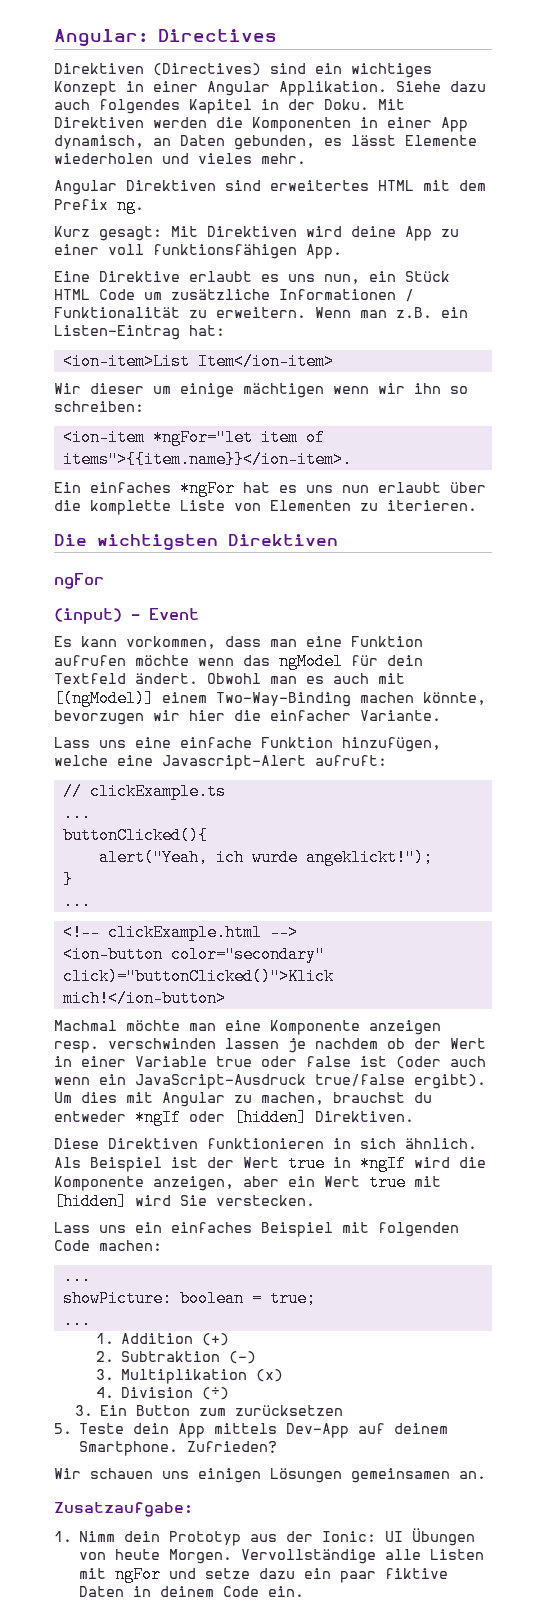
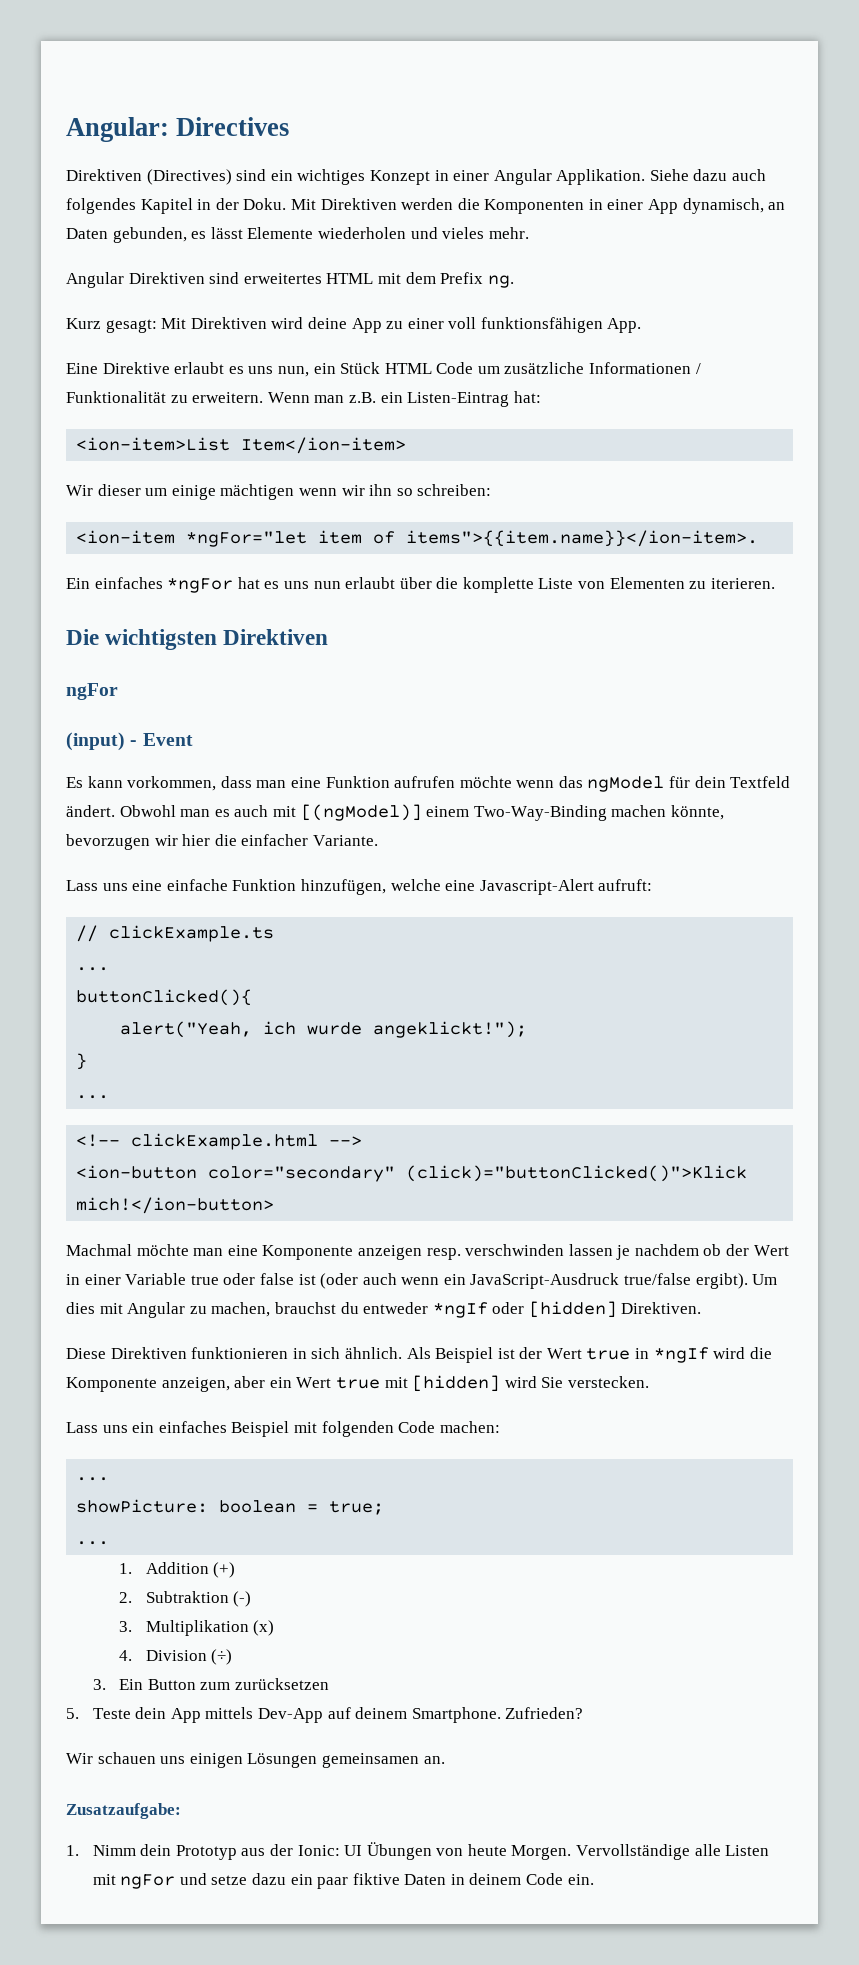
- <ion-button color="secondary" click)="buttonClicked()">Klick mich!</ion-button>
+ <ion-button color="secondary" (click)="buttonClicked()">Klick mich!</ion-button>

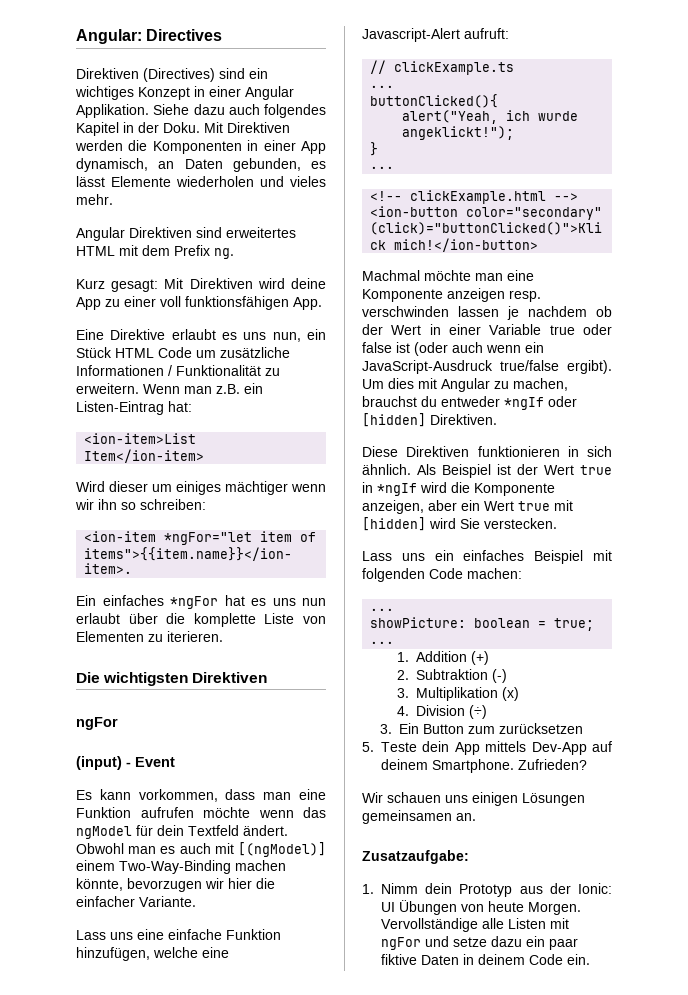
- Wir dieser um einige mächtigen wenn wir ihn so schreiben:
+ Wird dieser um einiges mächtiger wenn wir ihn so schreiben:

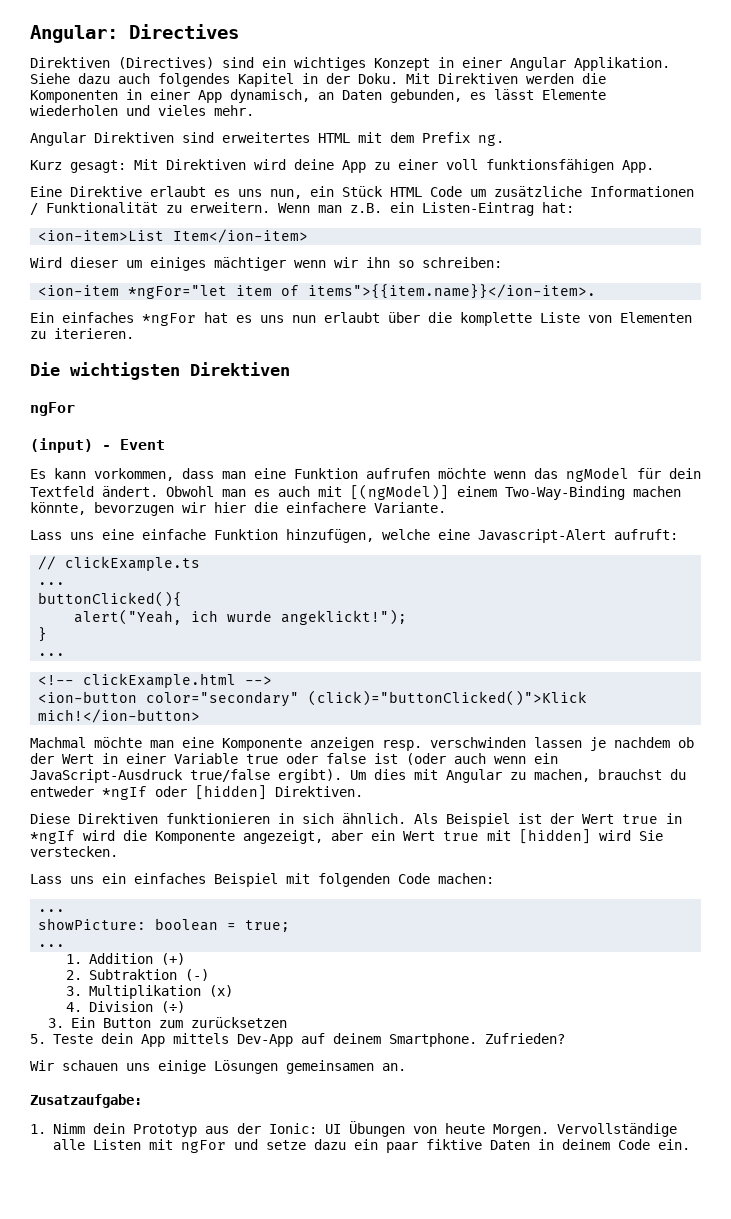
- Obwohl man es auch mit [(ngModel)] einem Two-Way-Binding machen könnte, bevorzugen wir hier die einfacher Variante.
+ Obwohl man es auch mit [(ngModel)] einem Two-Way-Binding machen könnte, bevorzugen wir hier die einfachere Variante.
- Als Beispiel ist der Wert true in *ngIf wird die Komponente anzeigen, aber ein Wert true mit [hidden] wird Sie verstecken.
+ Als Beispiel ist der Wert true in *ngIf wird die Komponente angezeigt, aber ein Wert true mit [hidden] wird Sie verstecken.
- Wir schauen uns einigen Lösungen gemeinsamen an.
+ Wir schauen uns einige Lösungen gemeinsamen an.

